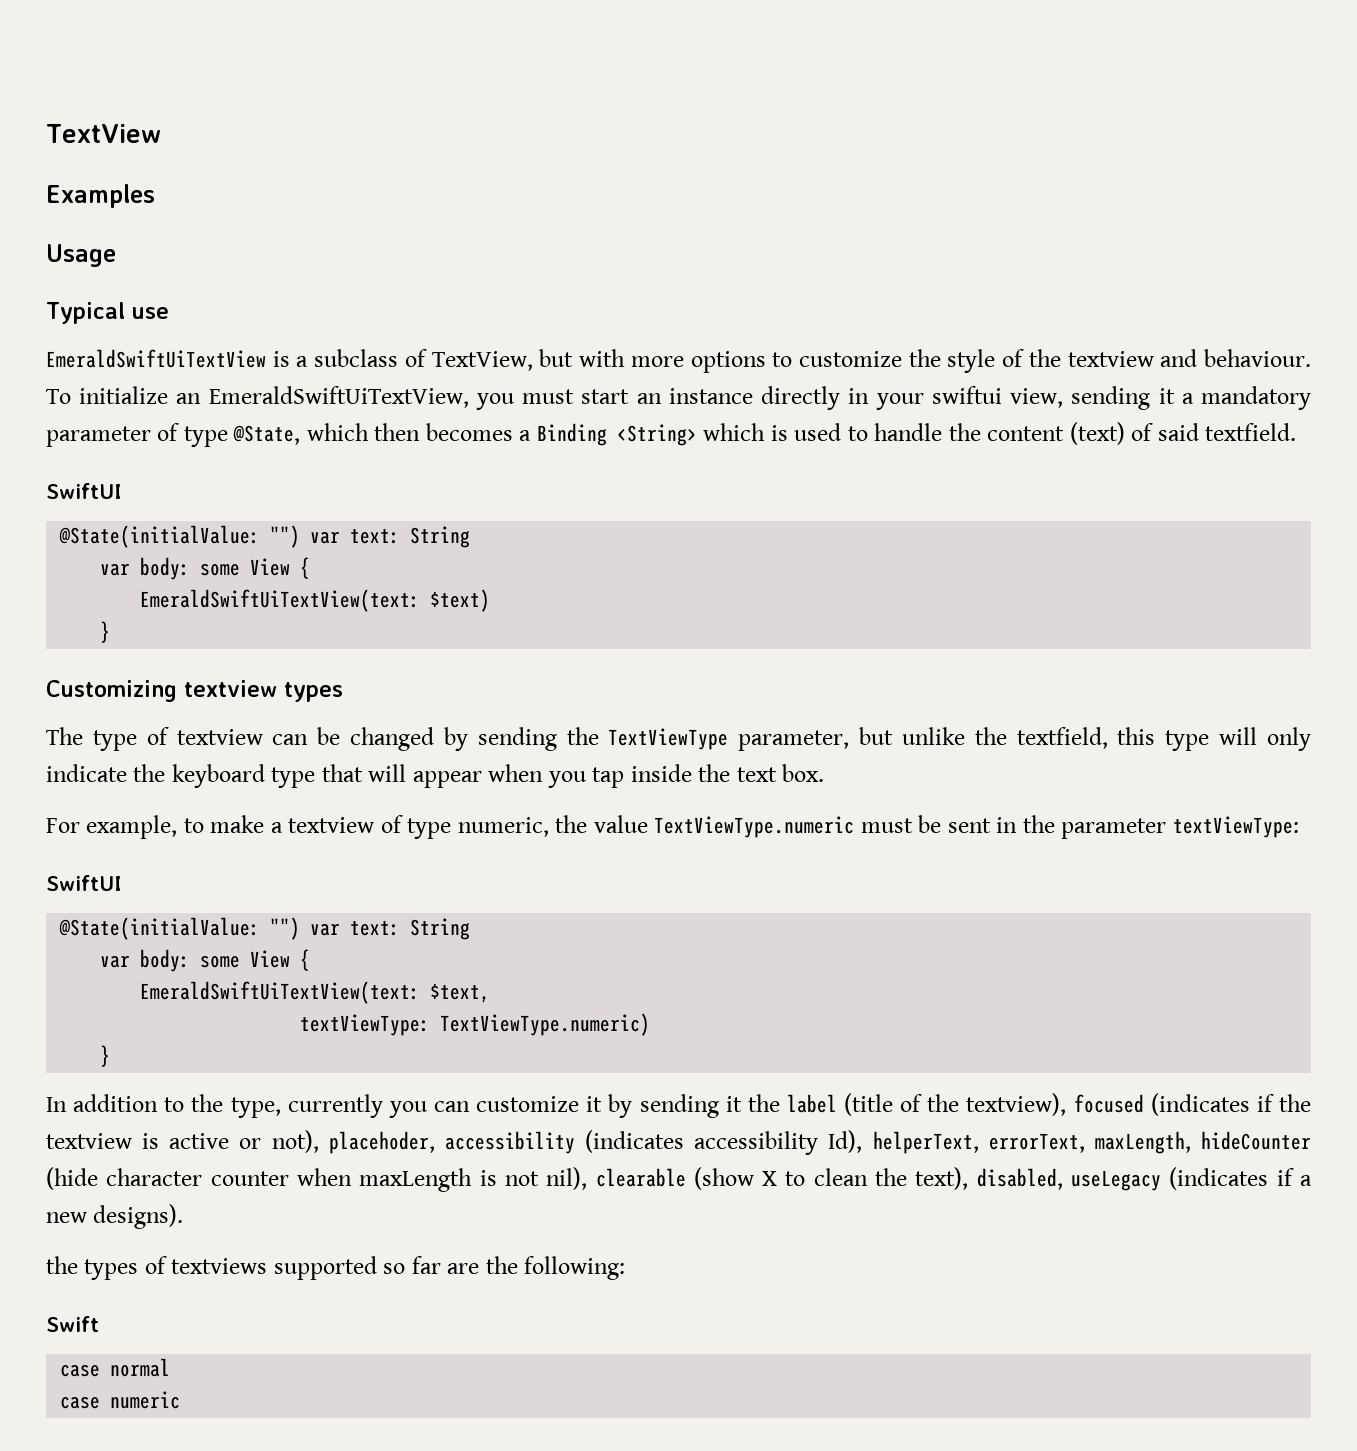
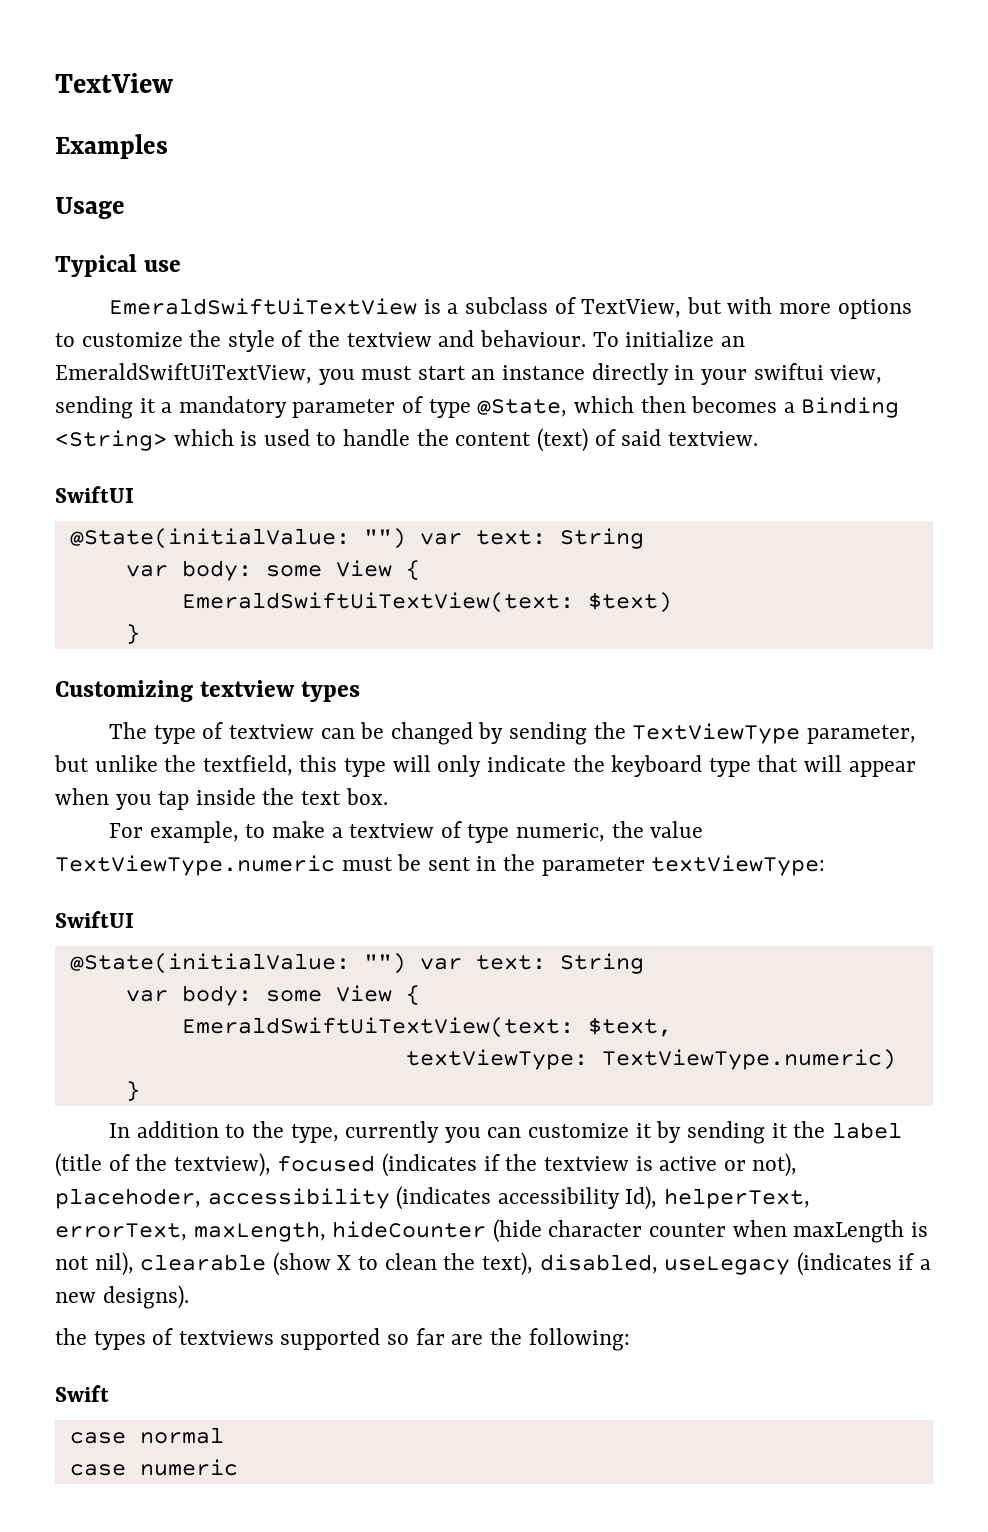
- To initialize an EmeraldSwiftUiTextView, you must start an instance directly in your swiftui view, sending it a mandatory parameter of type @State, which then becomes a Binding <String> which is used to handle the content (text) of said textfield.
+ To initialize an EmeraldSwiftUiTextView, you must start an instance directly in your swiftui view, sending it a mandatory parameter of type @State, which then becomes a Binding <String> which is used to handle the content (text) of said textview.

